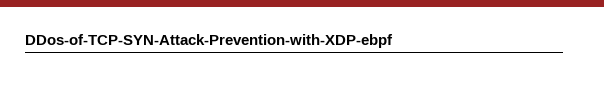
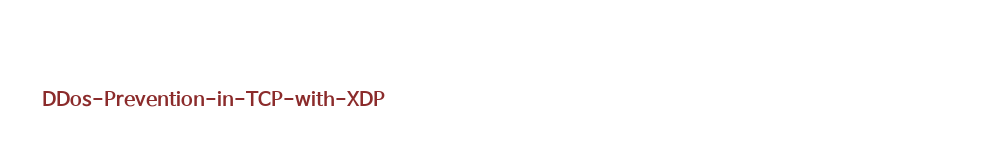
- DDos-of-TCP-SYN-Attack-Prevention-with-XDP-ebpf
+ DDos-Prevention-in-TCP-with-XDP

